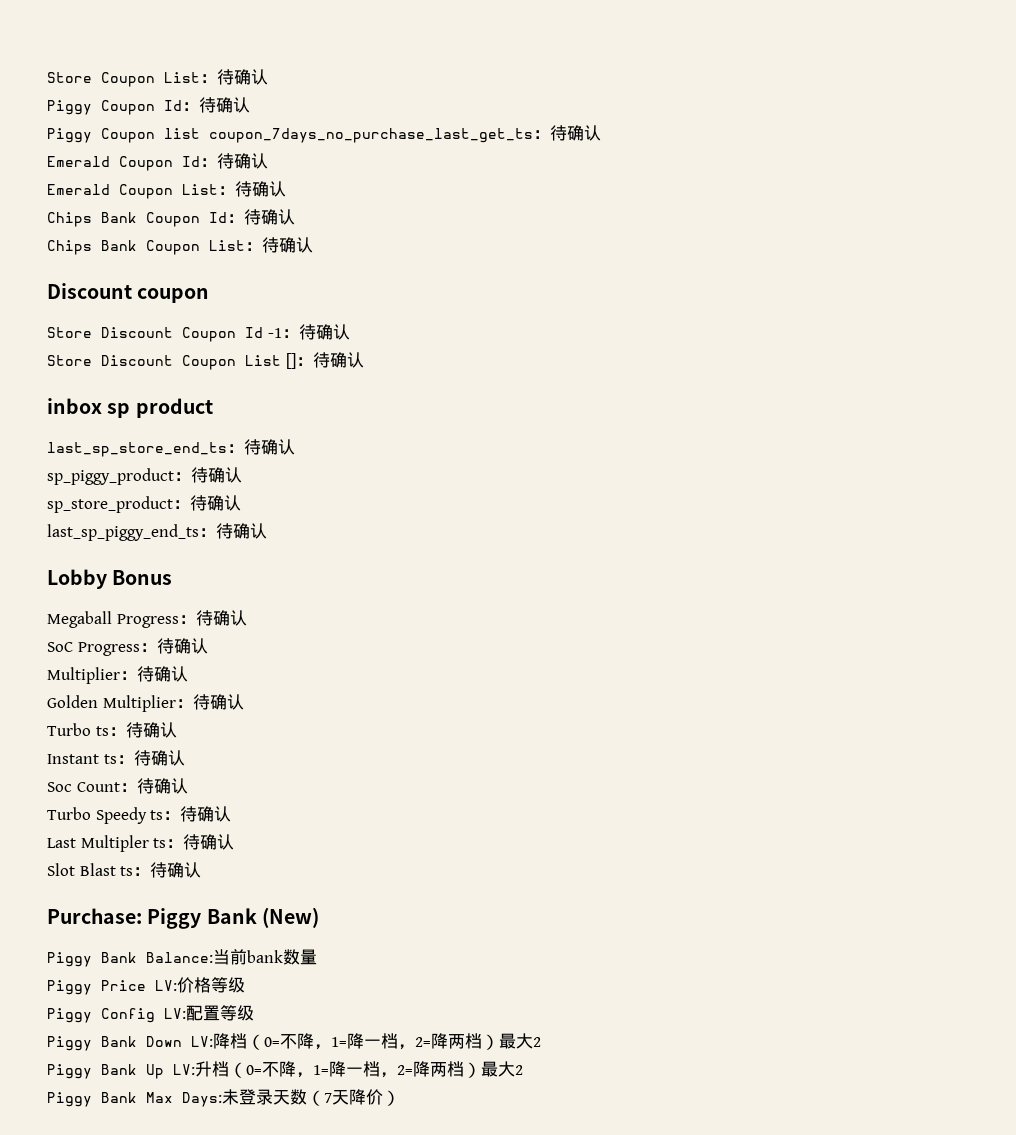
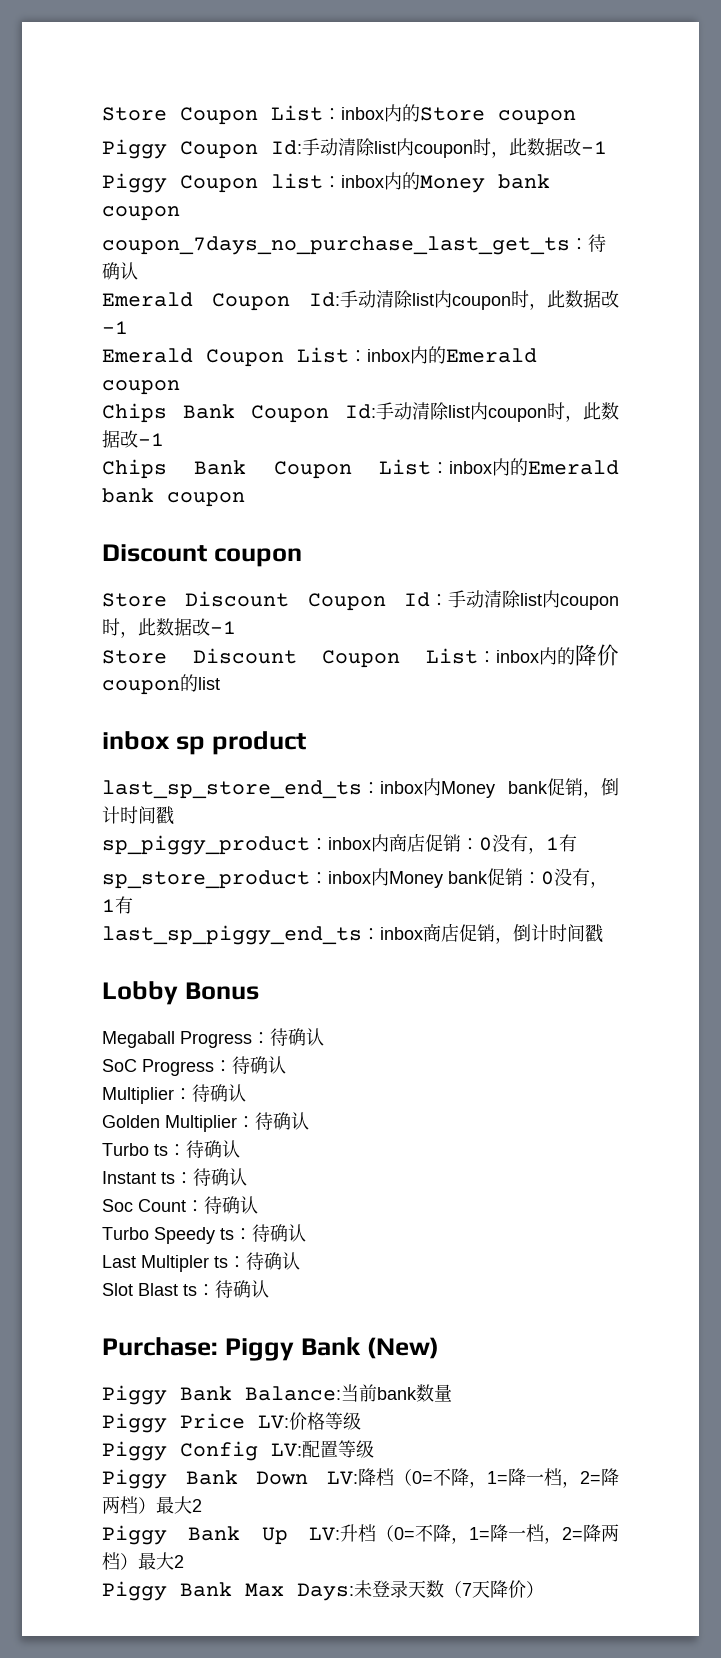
- Store Coupon List：待确认
- Piggy Coupon Id：待确认
- Piggy Coupon list coupon_7days_no_purchase_last_get_ts：待确认
+ Store Coupon List：inbox内的Store coupon
+ Piggy Coupon Id:手动清除list内coupon时，此数据改-1
+ Piggy Coupon list：inbox内的Money bank coupon
+ coupon_7days_no_purchase_last_get_ts：待确认
- Emerald Coupon Id：待确认
+ Emerald Coupon Id:手动清除list内coupon时，此数据改-1
- Emerald Coupon List：待确认
- Chips Bank Coupon Id：待确认
+ Emerald Coupon List：inbox内的Emerald coupon
+ Chips Bank Coupon Id:手动清除list内coupon时，此数据改-1
- Chips Bank Coupon List：待确认
+ Chips Bank Coupon List：inbox内的Emerald bank coupon
- Store Discount Coupon Id -1：待确认
+ Store Discount Coupon Id：手动清除list内coupon时，此数据改-1
- Store Discount Coupon List []：待确认
+ Store Discount Coupon List：inbox内的降价coupon的list
- last_sp_store_end_ts：待确认
- sp_piggy_product：待确认
- sp_store_product：待确认
- last_sp_piggy_end_ts：待确认
+ last_sp_store_end_ts：inbox内Money bank促销，倒计时间戳
+ sp_piggy_product：inbox内商店促销：0没有，1有
+ sp_store_product：inbox内Money bank促销：0没有，1有
+ last_sp_piggy_end_ts：inbox商店促销，倒计时间戳

